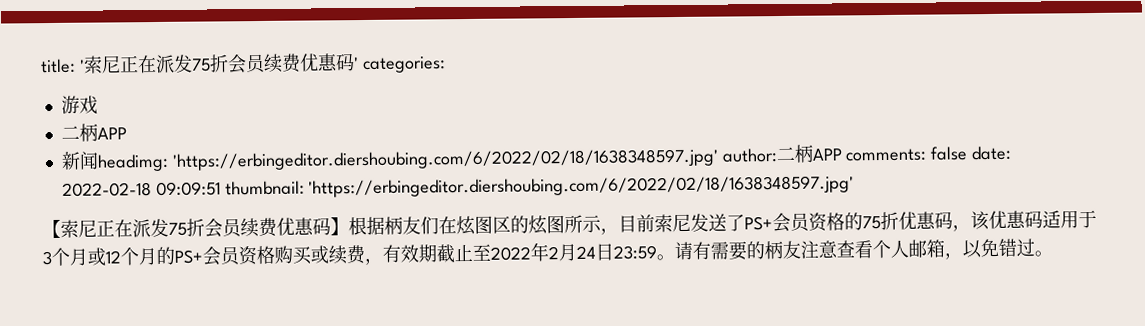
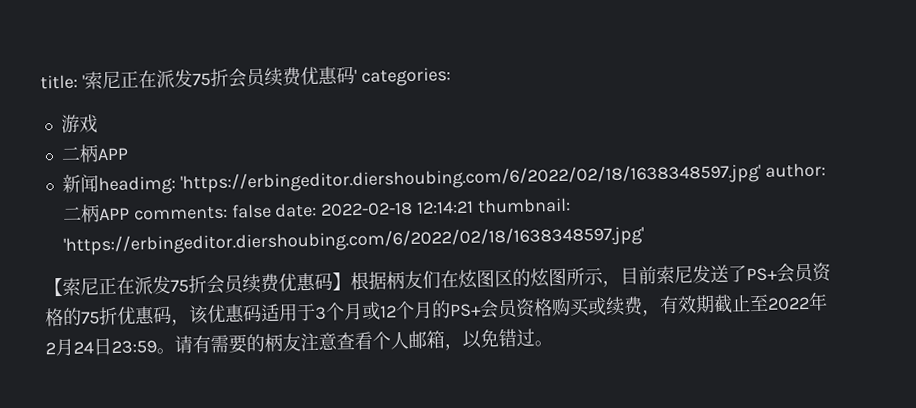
- 新闻headimg: 'https://erbingeditor.diershoubing.com/6/2022/02/18/1638348597.jpg' author:二柄APP comments: false date: 2022-02-18 09:09:51 thumbnail: 'https://erbingeditor.diershoubing.com/6/2022/02/18/1638348597.jpg'
+ 新闻headimg: 'https://erbingeditor.diershoubing.com/6/2022/02/18/1638348597.jpg' author:二柄APP comments: false date: 2022-02-18 12:14:21 thumbnail: 'https://erbingeditor.diershoubing.com/6/2022/02/18/1638348597.jpg'

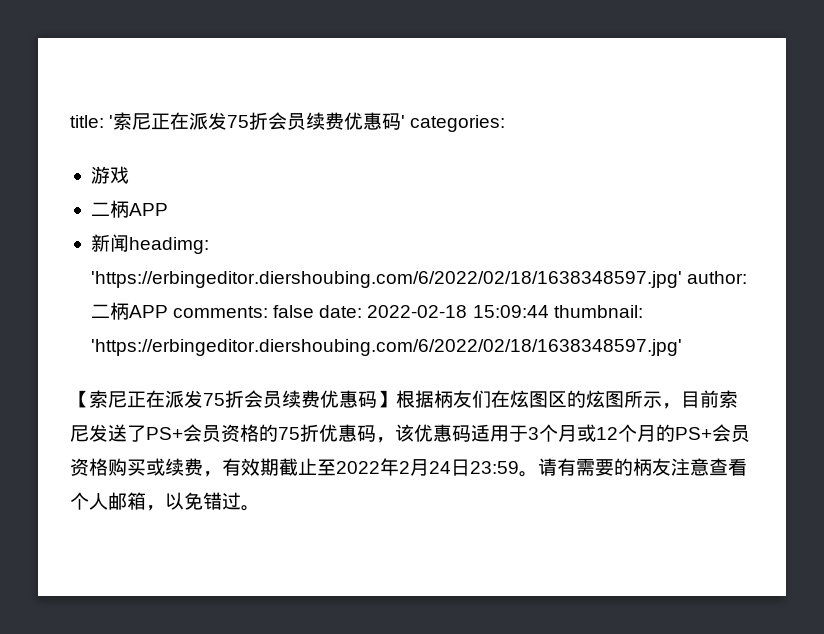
- 新闻headimg: 'https://erbingeditor.diershoubing.com/6/2022/02/18/1638348597.jpg' author:二柄APP comments: false date: 2022-02-18 12:14:21 thumbnail: 'https://erbingeditor.diershoubing.com/6/2022/02/18/1638348597.jpg'
+ 新闻headimg: 'https://erbingeditor.diershoubing.com/6/2022/02/18/1638348597.jpg' author:二柄APP comments: false date: 2022-02-18 15:09:44 thumbnail: 'https://erbingeditor.diershoubing.com/6/2022/02/18/1638348597.jpg'

